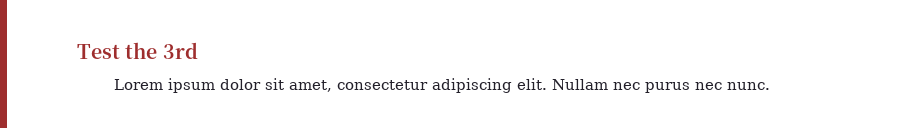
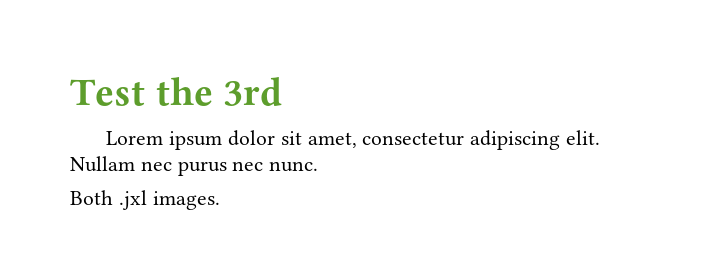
+ Both .jxl images.

